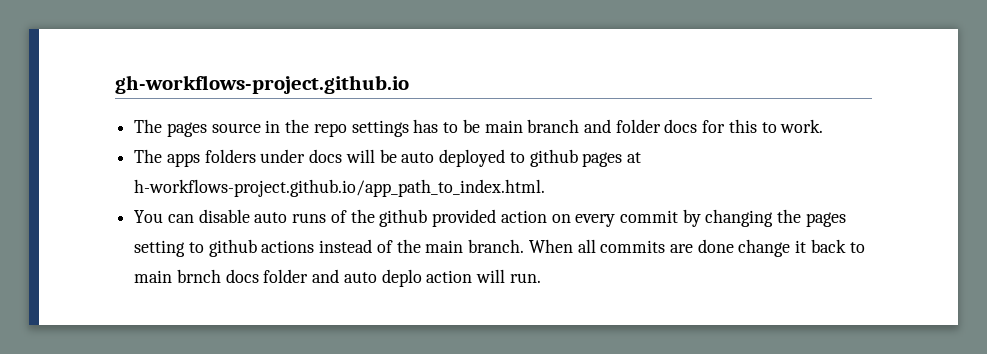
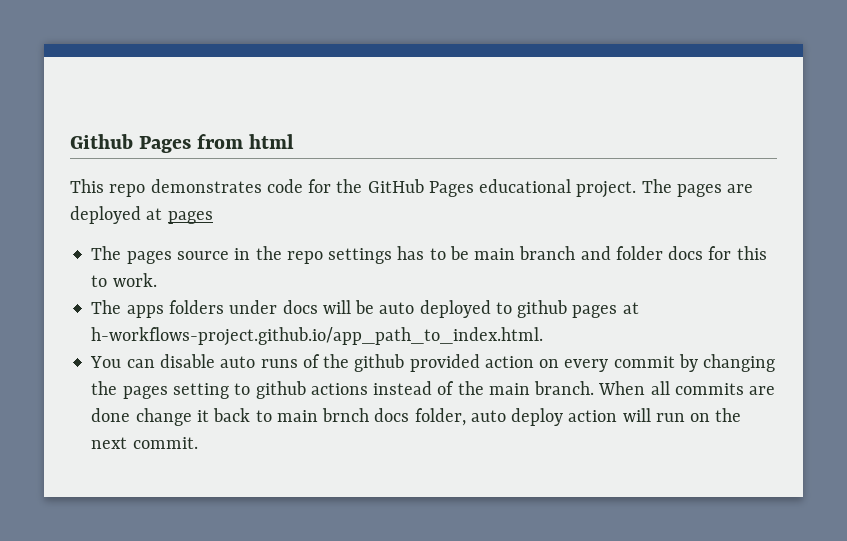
- gh-workflows-project.github.io
+ Github Pages from html
+ This repo demonstrates code for the GitHub Pages educational project. The pages are deployed at pages
- When all commits are done change it back to main brnch docs folder and auto deplo action will run.
+ When all commits are done change it back to main brnch docs folder, auto deploy action will run on the next commit.

